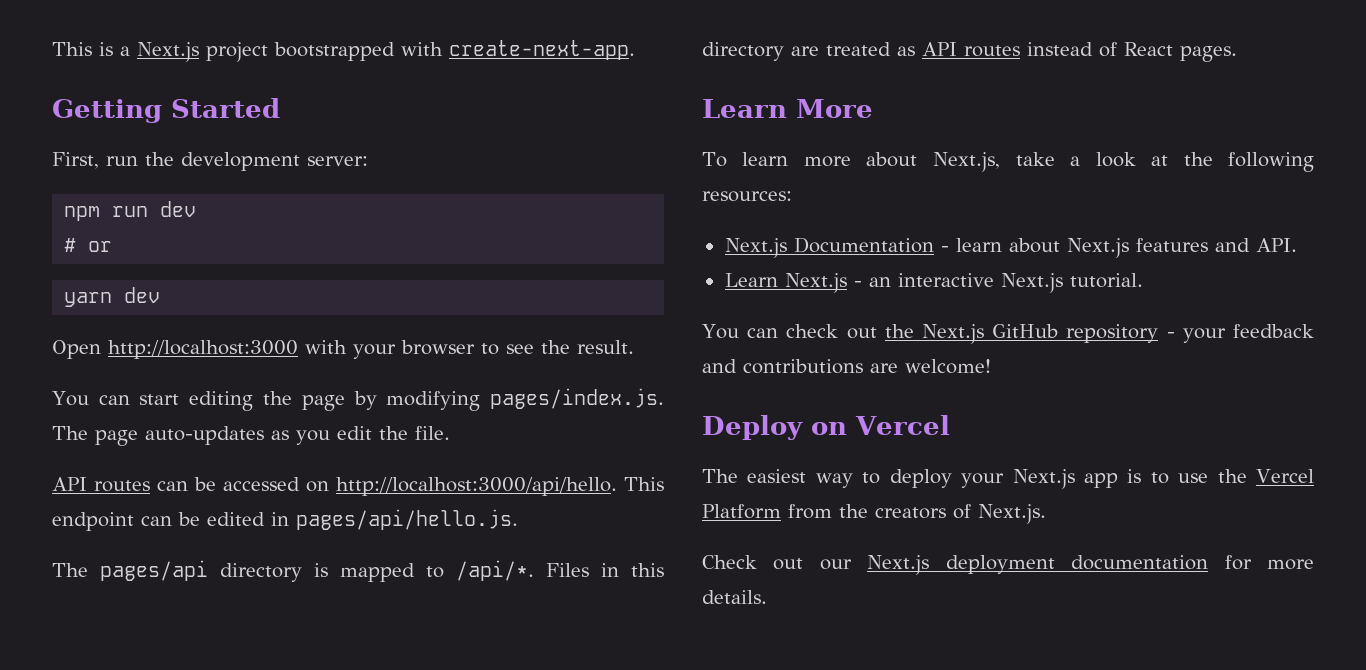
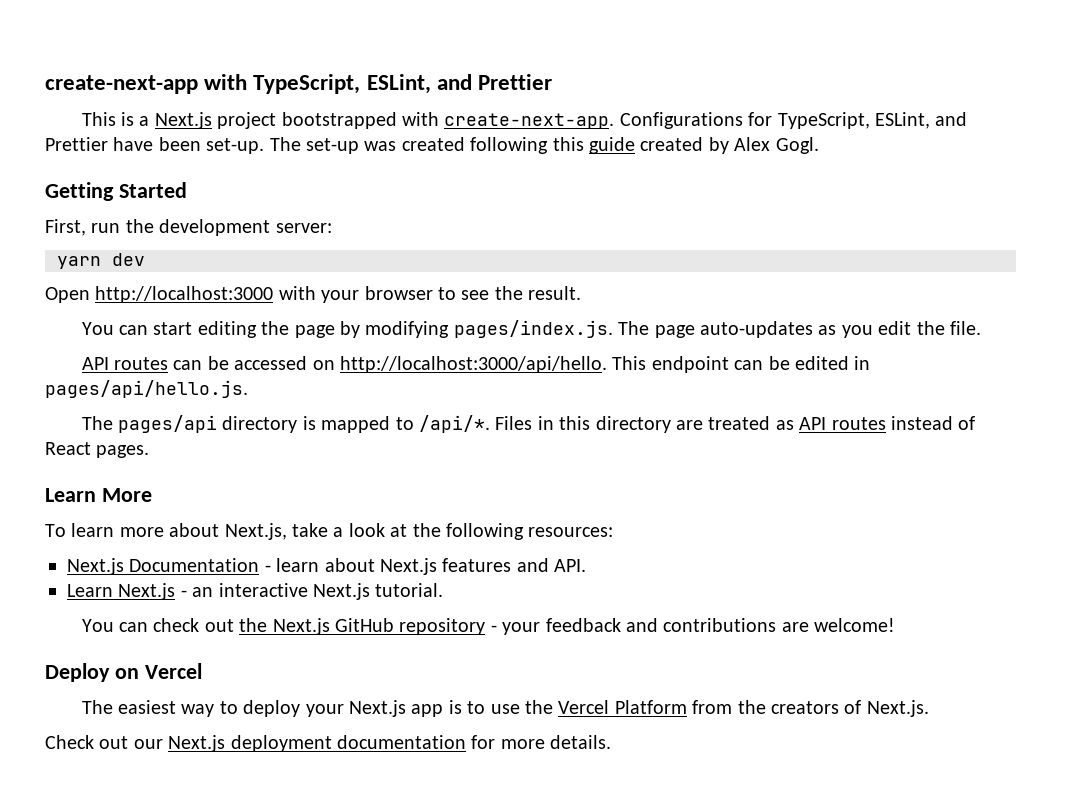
+ create-next-app with TypeScript, ESLint, and Prettier
+ Configurations for TypeScript, ESLint, and Prettier have been set-up. The set-up was created following this guide created by Alex Gogl.
- npm run dev
- # or

